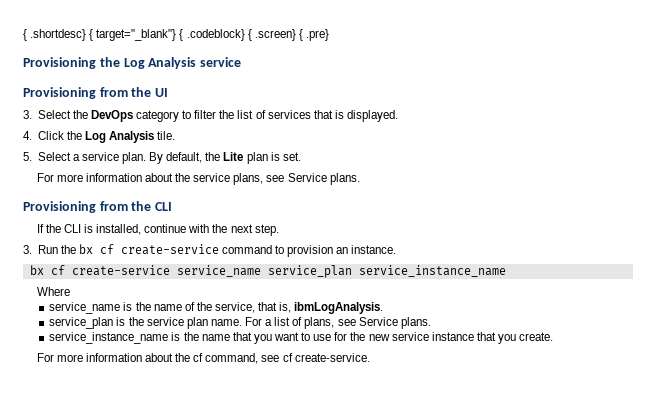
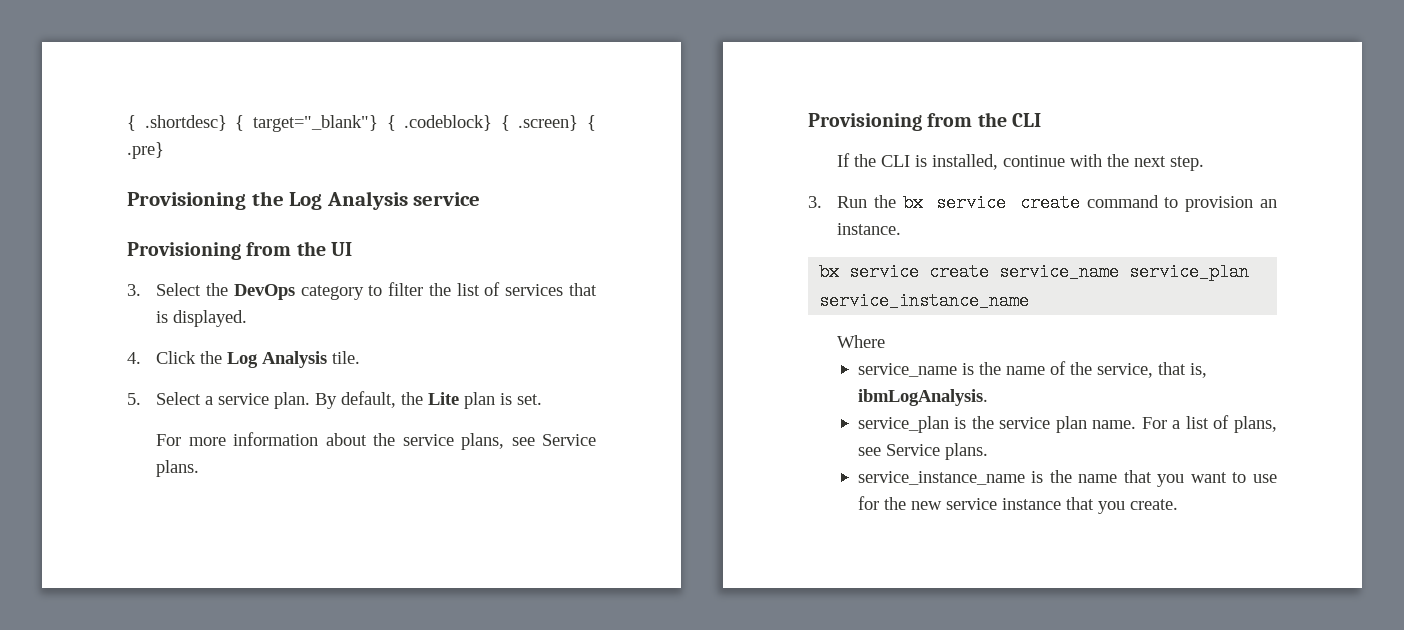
- 3. Run the bx cf create-service command to provision an instance.
+ 3. Run the bx service create command to provision an instance.
- bx cf create-service service_name service_plan service_instance_name
+ bx service create service_name service_plan service_instance_name
- For more information about the cf command, see cf create-service.

